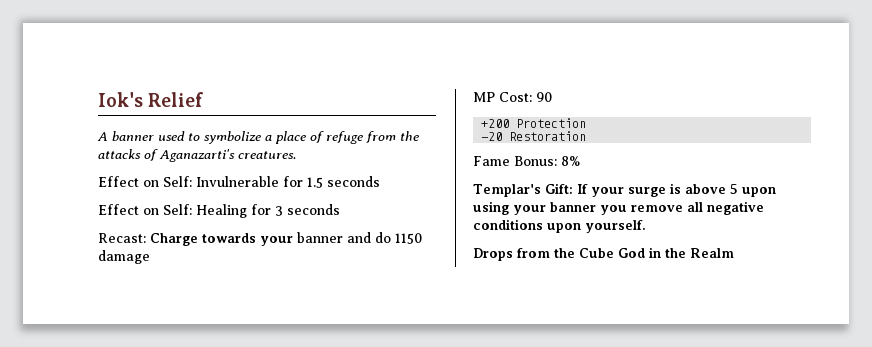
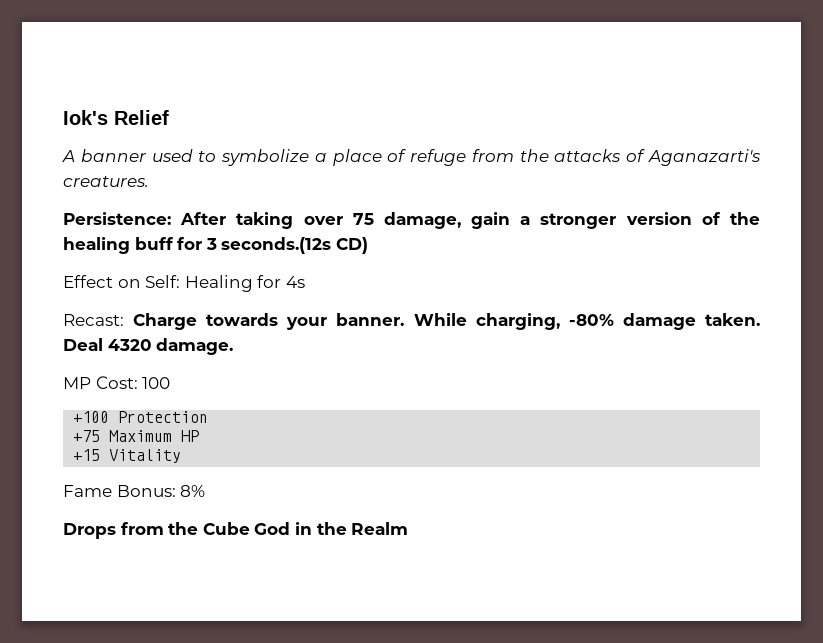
- Effect on Self: Invulnerable for 1.5 seconds
+ Persistence: After taking over 75 damage, gain a stronger version of the healing buff for 3 seconds.(12s CD)
- Effect on Self: Healing for 3 seconds
+ Effect on Self: Healing for 4s
- Recast: Charge towards your banner and do 1150 damage
+ Recast: Charge towards your banner. While charging, -80% damage taken. Deal 4320 damage.
- MP Cost: 90
- +200 Protection
+ MP Cost: 100
+ +100 Protection
- -20 Restoration
+ +75 Maximum HP
+ +15 Vitality
  Fame Bonus: 8%
- Templar's Gift: If your surge is above 5 upon using your banner you remove all negative conditions upon yourself.

